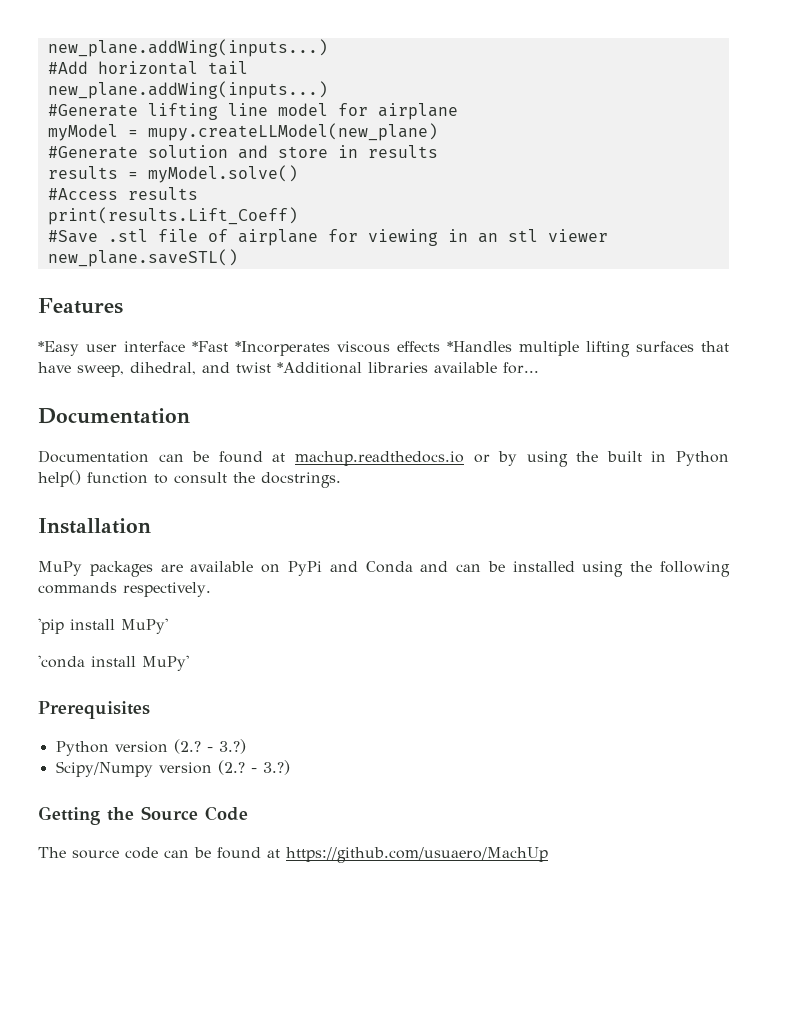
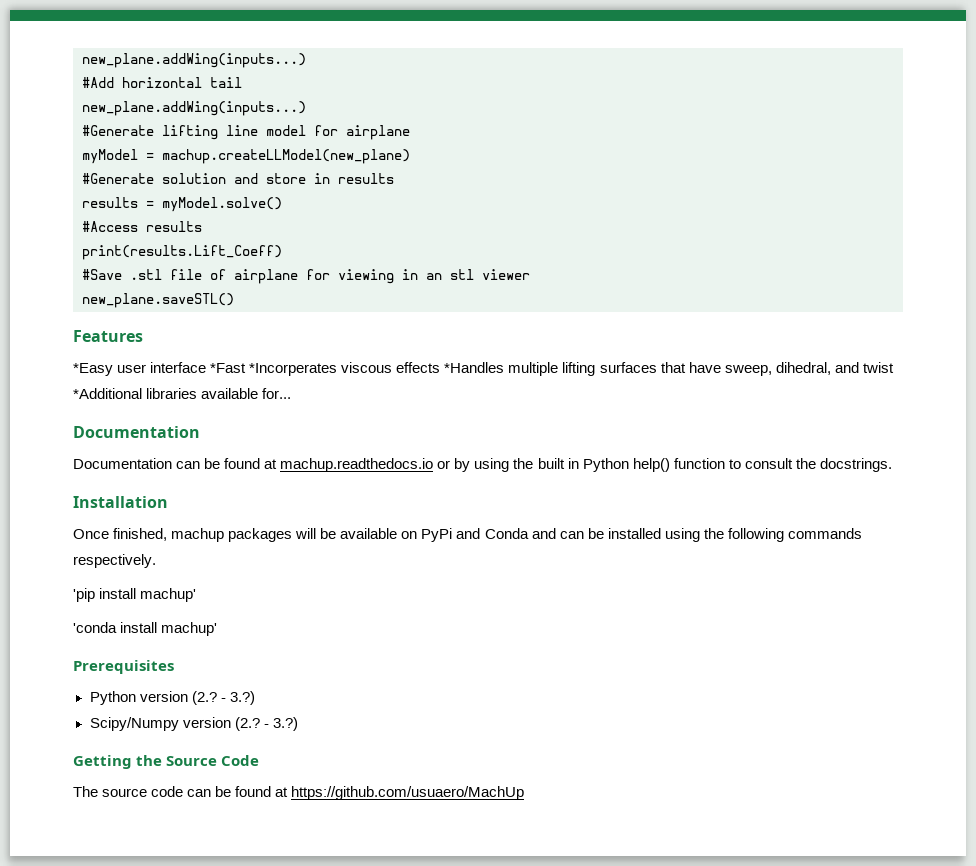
- myModel = mupy.createLLModel(new_plane)
+ myModel = machup.createLLModel(new_plane)
- MuPy packages are available on PyPi and Conda and can be installed using the following commands respectively.
+ Once finished, machup packages will be available on PyPi and Conda and can be installed using the following commands respectively.
- 'pip install MuPy'
+ 'pip install machup'
- 'conda install MuPy'
+ 'conda install machup'

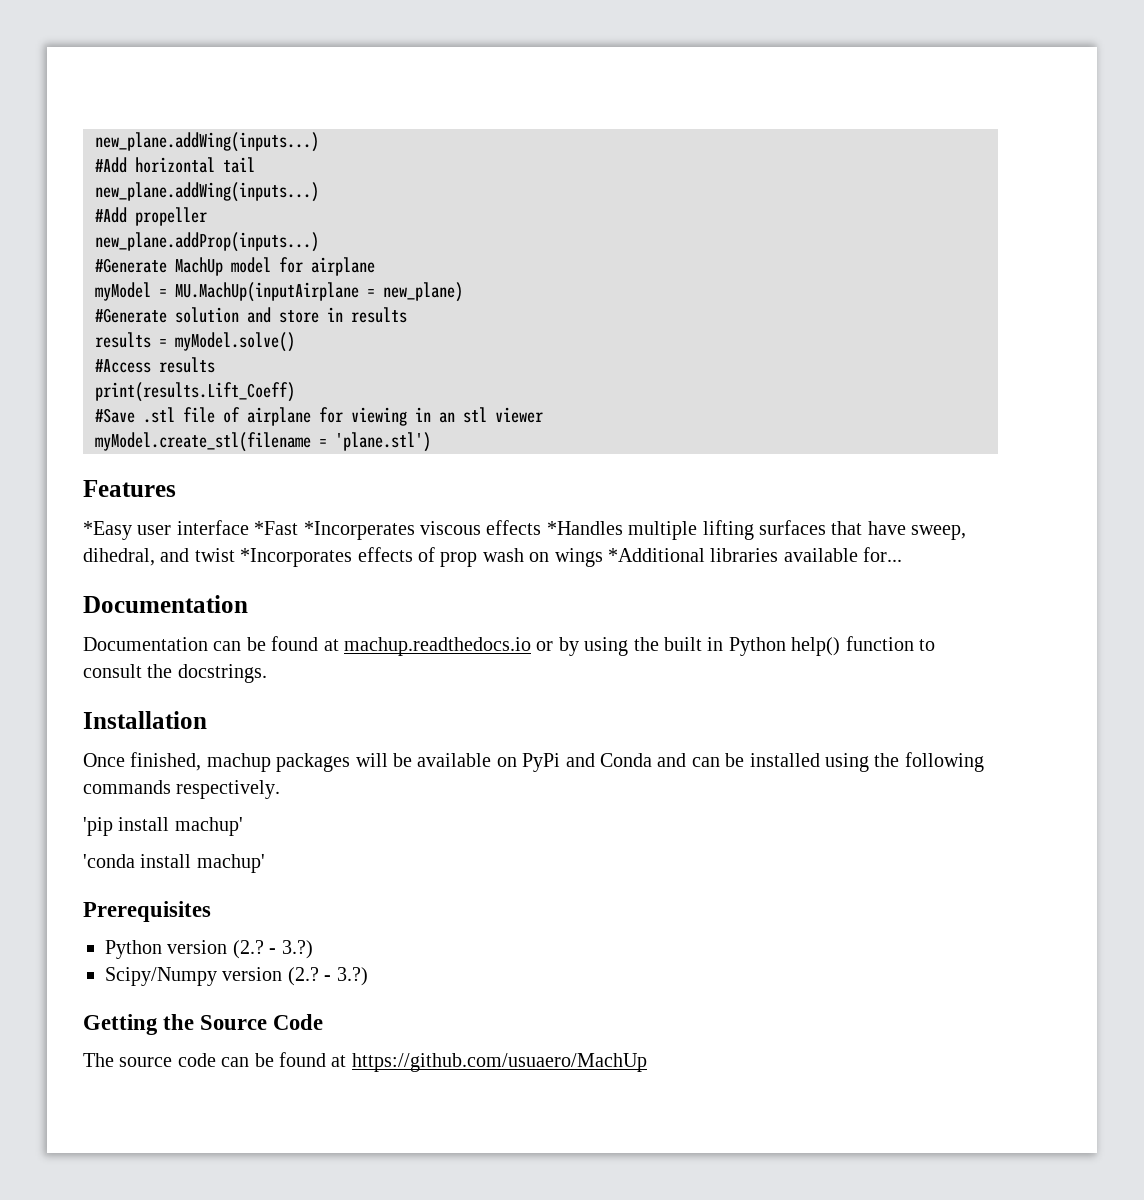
- #Generate lifting line model for airplane
+ #Add propeller
+ new_plane.addProp(inputs...)
+ #Generate MachUp model for airplane
- myModel = machup.createLLModel(new_plane)
+ myModel = MU.MachUp(inputAirplane = new_plane)
- new_plane.saveSTL()
+ myModel.create_stl(filename = 'plane.stl')
- *Easy user interface *Fast *Incorperates viscous effects *Handles multiple lifting surfaces that have sweep, dihedral, and twist *Additional libraries available for...
+ *Easy user interface *Fast *Incorperates viscous effects *Handles multiple lifting surfaces that have sweep, dihedral, and twist *Incorporates effects of prop wash on wings *Additional libraries available for...

